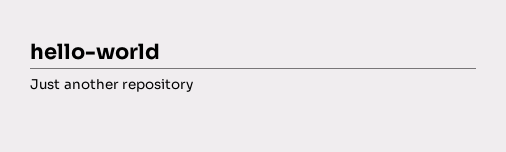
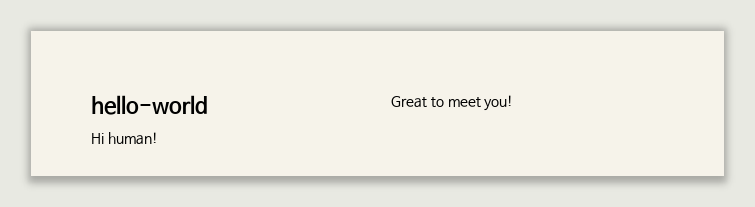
- Just another repository
+ Hi human!
+ Great to meet you!

